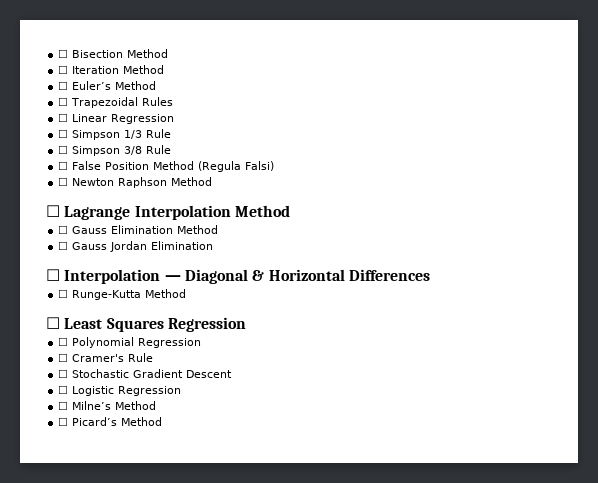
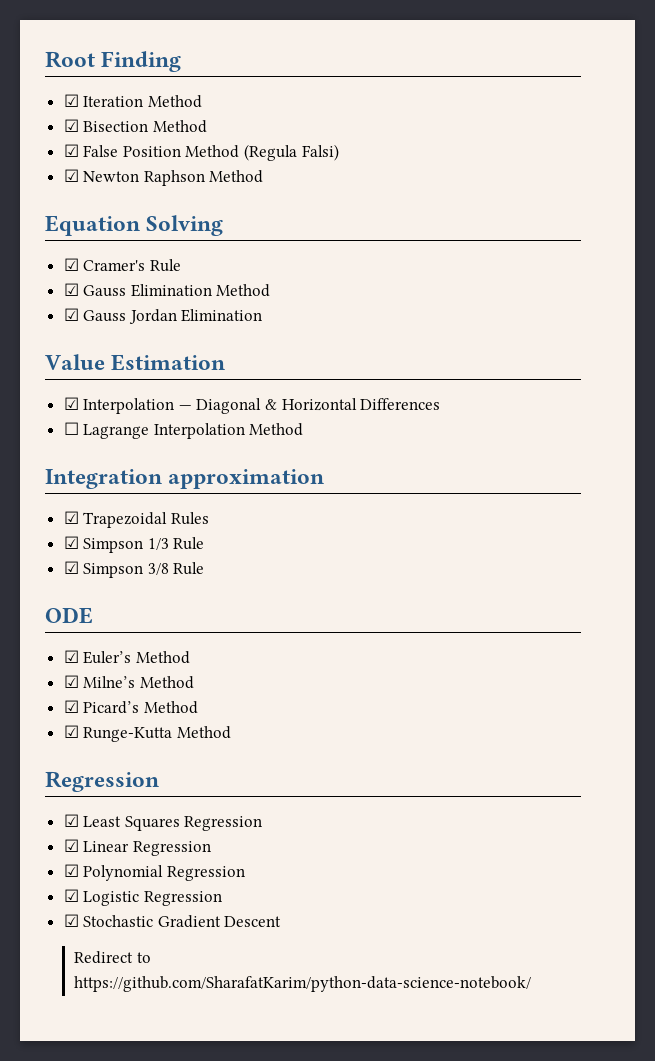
- ☐ Bisection Method
- ☐ Iteration Method
- ☐ Euler’s Method
- ☐ Trapezoidal Rules
- ☐ Linear Regression
- ☐ Simpson 1/3 Rule
- ☐ Simpson 3/8 Rule
- ☐ False Position Method (Regula Falsi)
+ Root Finding
+ ☑ Iteration Method
+ ☑ Bisection Method
+ ☑ False Position Method (Regula Falsi)
- ☐ Newton Raphson Method
+ ☑ Newton Raphson Method
- ☐ Lagrange Interpolation Method
- ☐ Gauss Elimination Method
+ Equation Solving
+ ☑ Cramer's Rule
+ ☑ Gauss Elimination Method
- ☐ Gauss Jordan Elimination
+ ☑ Gauss Jordan Elimination
- ☐ Interpolation — Diagonal & Horizontal Differences
+ Value Estimation
+ ☑ Interpolation — Diagonal & Horizontal Differences
- ☐ Runge-Kutta Method
- ☐ Least Squares Regression
+ ☐ Lagrange Interpolation Method
+ Integration approximation
+ ☑ Trapezoidal Rules
+ ☑ Simpson 1/3 Rule
+ ☑ Simpson 3/8 Rule
+ ODE
+ ☑ Euler’s Method
+ ☑ Milne’s Method
+ ☑ Picard’s Method
+ ☑ Runge-Kutta Method
+ Regression
+ ☑ Least Squares Regression
- ☐ Polynomial Regression
- ☐ Cramer's Rule
- ☐ Stochastic Gradient Descent
- ☐ Logistic Regression
- ☐ Milne’s Method
- ☐ Picard’s Method
+ ☑ Linear Regression
+ ☑ Polynomial Regression
+ ☑ Logistic Regression
+ ☑ Stochastic Gradient Descent
+ Redirect to https://github.com/SharafatKarim/python-data-science-notebook/

